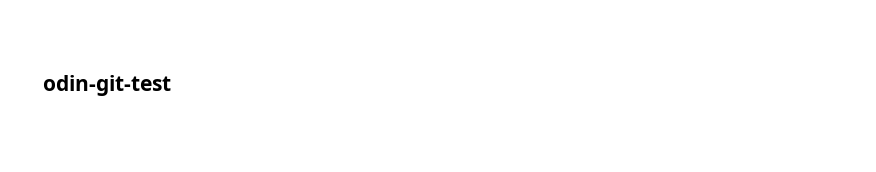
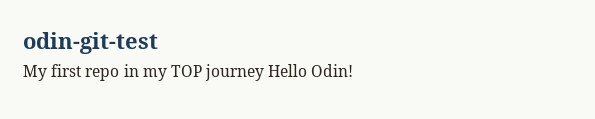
+ My first repo in my TOP journey Hello Odin!

